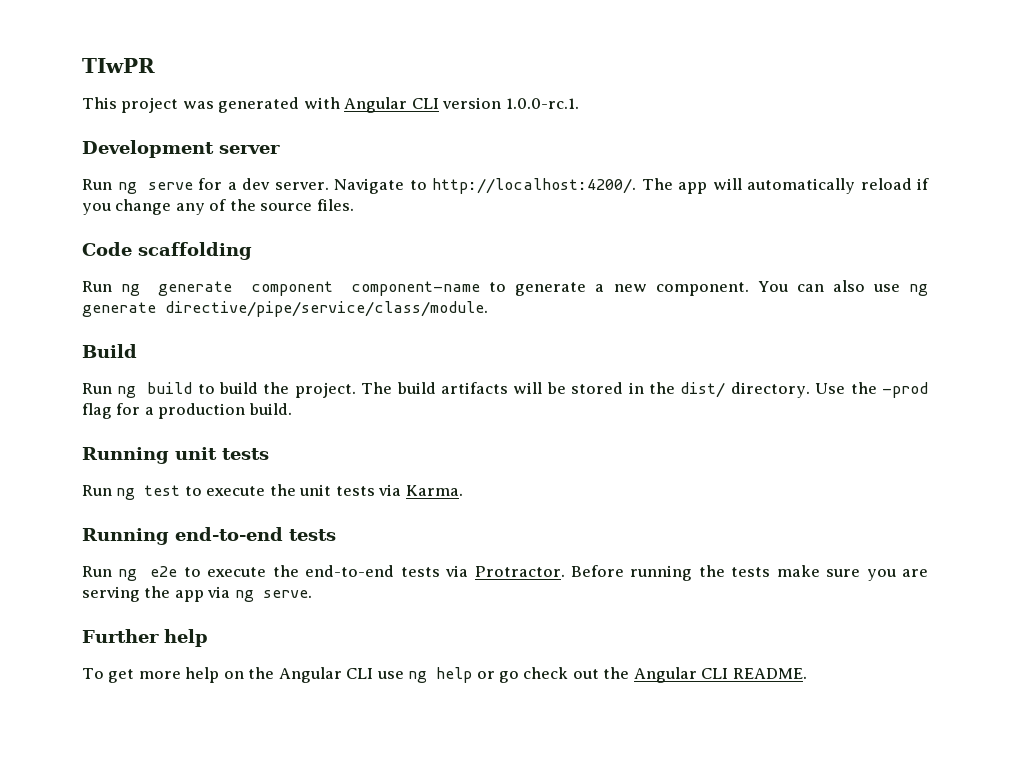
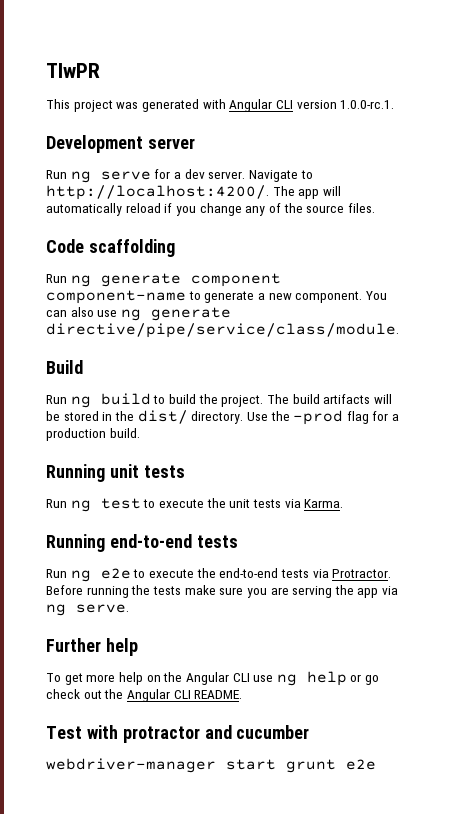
+ Test with protractor and cucumber
+ webdriver-manager start grunt e2e

